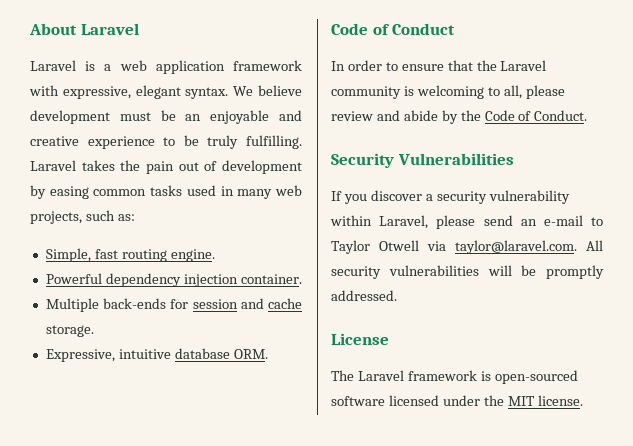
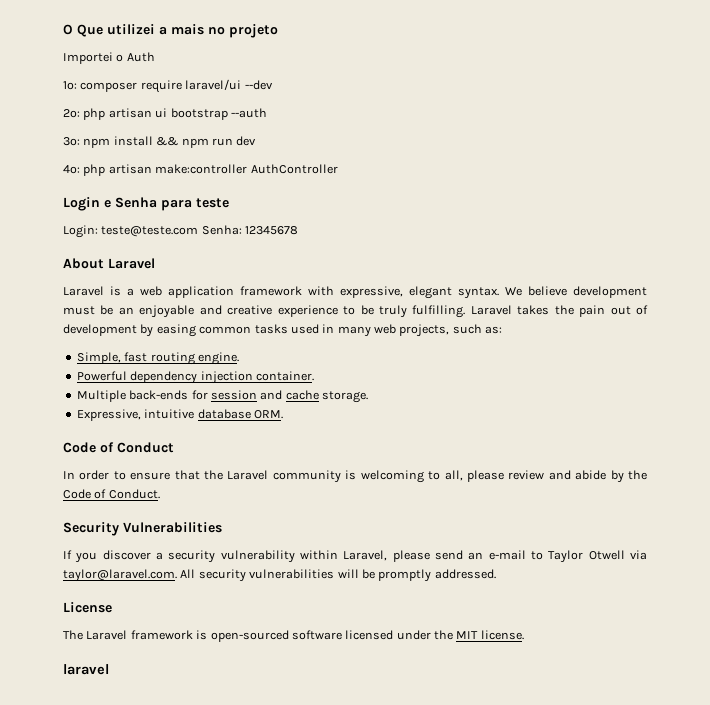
+ O Que utilizei a mais no projeto
+ Importei o Auth
+ 1º: composer require laravel/ui --dev
+ 2º: php artisan ui bootstrap --auth
+ 3º: npm install && npm run dev
+ 4º: php artisan make:controller AuthController
+ Login e Senha para teste
+ Login: teste@teste.com Senha: 12345678
+ laravel

